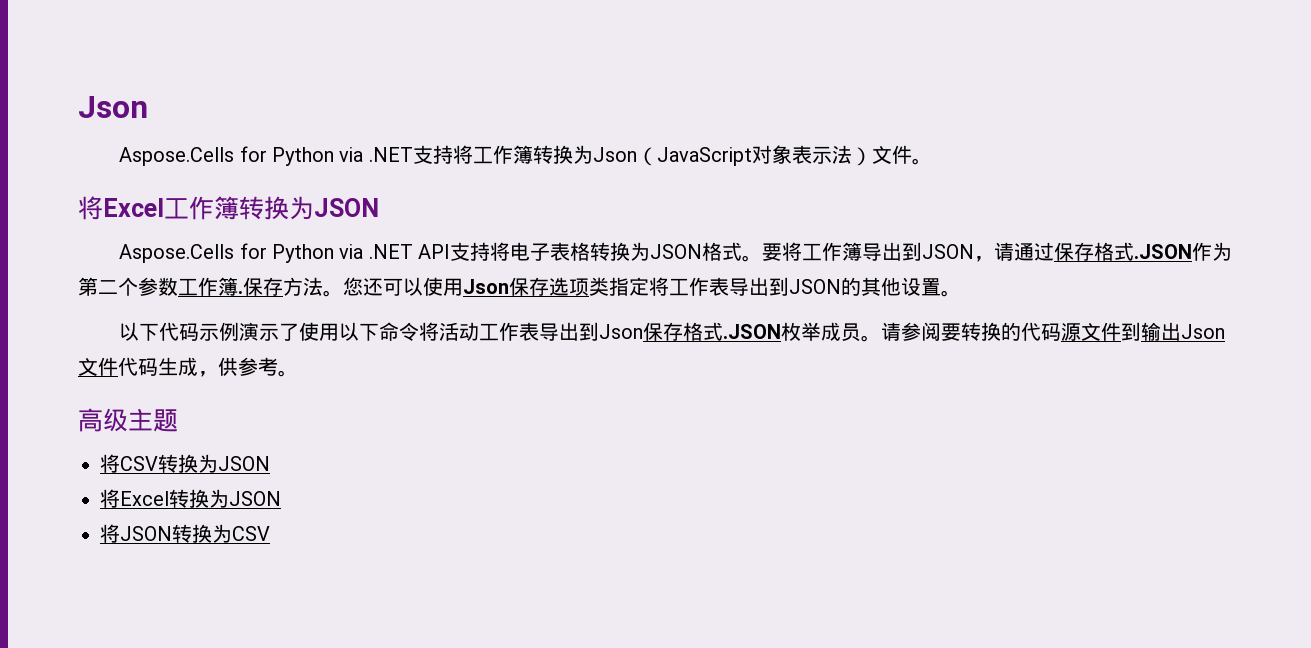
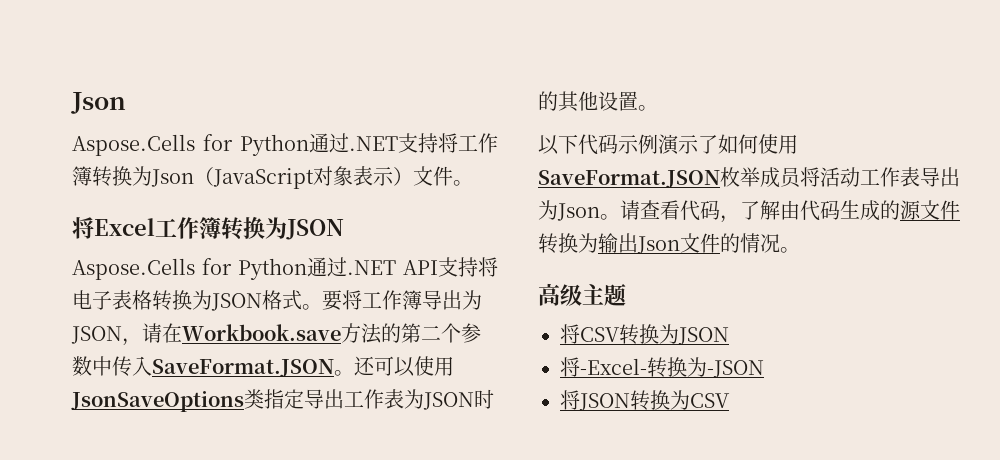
- Aspose.Cells for Python via .NET支持将工作簿转换为Json（JavaScript对象表示法）文件。
+ Aspose.Cells for Python通过.NET支持将工作簿转换为Json（JavaScript对象表示）文件。
- Aspose.Cells for Python via .NET API支持将电子表格转换为JSON格式。
+ Aspose.Cells for Python通过.NET API支持将电子表格转换为JSON格式。
- 要将工作簿导出到JSON，请通过保存格式.JSON作为第二个参数工作簿.保存方法。您还可以使用Json保存选项类指定将工作表导出到JSON的其他设置。
+ 要将工作簿导出为JSON，请在Workbook.save方法的第二个参数中传入SaveFormat.JSON。还可以使用JsonSaveOptions类指定导出工作表为JSON时的其他设置。
- 以下代码示例演示了使用以下命令将活动工作表导出到Json保存格式.JSON枚举成员。请参阅要转换的代码源文件到输出Json文件代码生成，供参考。
+ 以下代码示例演示了如何使用SaveFormat.JSON枚举成员将活动工作表导出为Json。请查看代码，了解由代码生成的源文件转换为输出Json文件的情况。
- 将Excel转换为JSON
+ 将-Excel-转换为-JSON

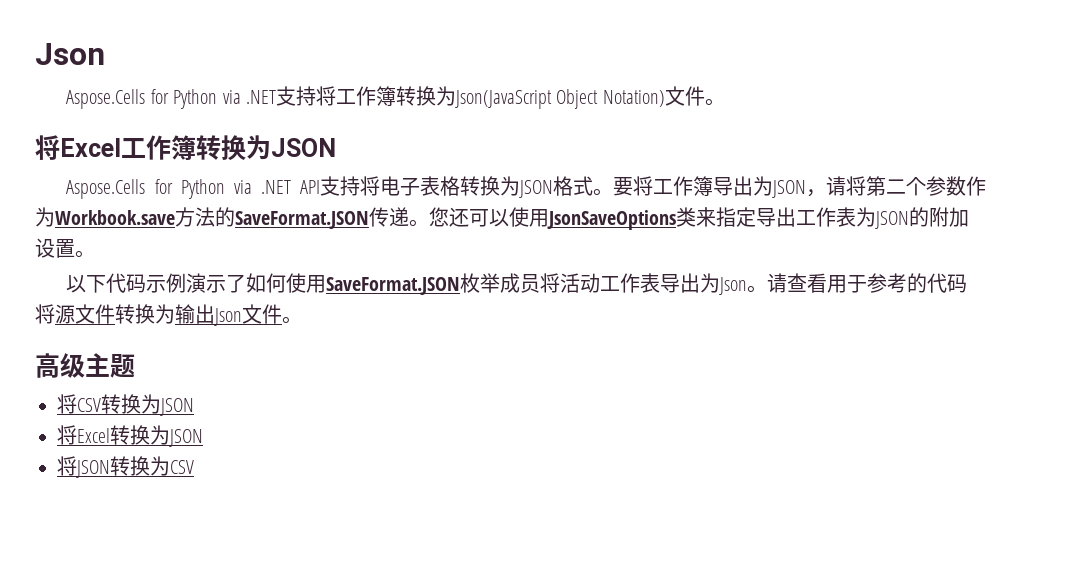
- Aspose.Cells for Python通过.NET支持将工作簿转换为Json（JavaScript对象表示）文件。
+ Aspose.Cells for Python via .NET支持将工作簿转换为Json(JavaScript Object Notation)文件。
- Aspose.Cells for Python通过.NET API支持将电子表格转换为JSON格式。
+ Aspose.Cells for Python via .NET API支持将电子表格转换为JSON格式。
- 要将工作簿导出为JSON，请在Workbook.save方法的第二个参数中传入SaveFormat.JSON。还可以使用JsonSaveOptions类指定导出工作表为JSON时的其他设置。
+ 要将工作簿导出为JSON，请将第二个参数作为Workbook.save方法的SaveFormat.JSON传递。您还可以使用JsonSaveOptions类来指定导出工作表为JSON的附加设置。
- 请查看代码，了解由代码生成的源文件转换为输出Json文件的情况。
+ 请查看用于参考的代码将源文件转换为输出Json文件。
- 将-Excel-转换为-JSON
+ 将Excel转换为JSON

